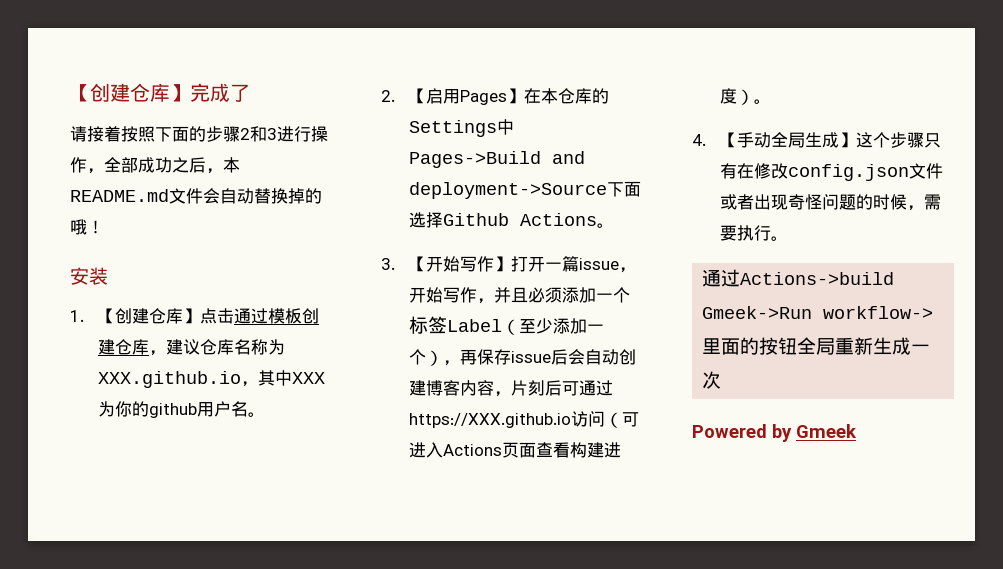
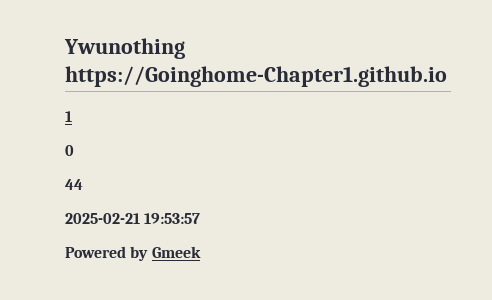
- 【创建仓库】完成了
- 请接着按照下面的步骤2和3进行操作，全部成功之后，本README.md文件会自动替换掉的哦！
- 安装
- 1.【创建仓库】点击通过模板创建仓库，建议仓库名称为XXX.github.io，其中XXX为你的github用户名。
- 2.【启用Pages】在本仓库的Settings中Pages->Build and deployment->Source下面选择Github Actions。
- 3.【开始写作】打开一篇issue，开始写作，并且必须添加一个标签Label（至少添加一个），再保存issue后会自动创建博客内容，片刻后可通过https://XXX.github.io访问（可进入Actions页面查看构建进度）。
- 4.【手动全局生成】这个步骤只有在修改config.json文件或者出现奇怪问题的时候，需要执行。
- 通过Actions->build Gmeek->Run workflow->里面的按钮全局重新生成一次
+ Ywunothing https://Goinghome-Chapter1.github.io
+ 1
+ 0
+ 44
+ 2025-02-21 19:53:57

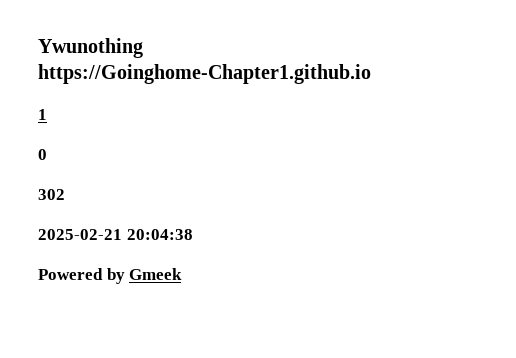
- 44
+ 302
- 2025-02-21 19:53:57
+ 2025-02-21 20:04:38

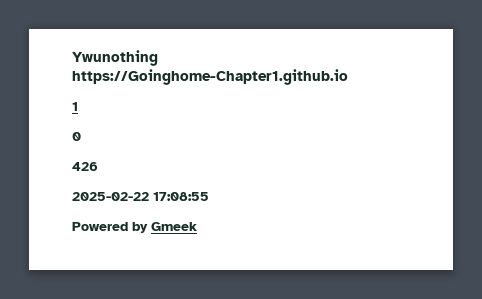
- 302
- 2025-02-21 20:04:38
+ 426
+ 2025-02-22 17:08:55

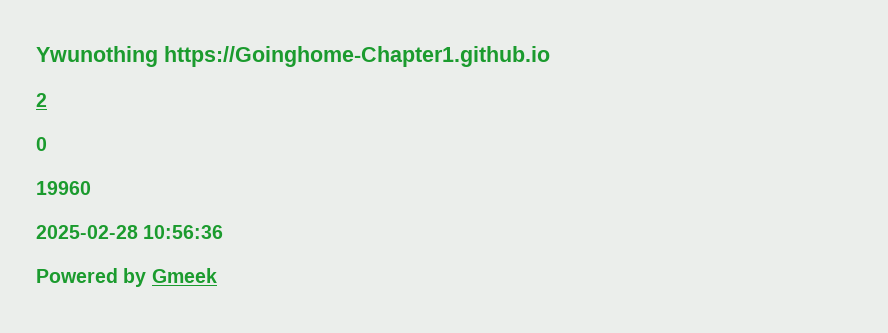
- 1
+ 2
- 426
- 2025-02-22 17:08:55
+ 19960
+ 2025-02-28 10:56:36

